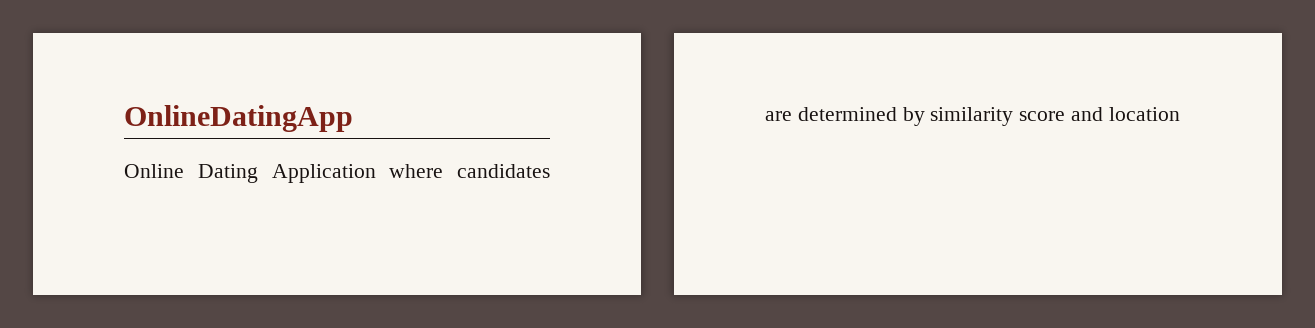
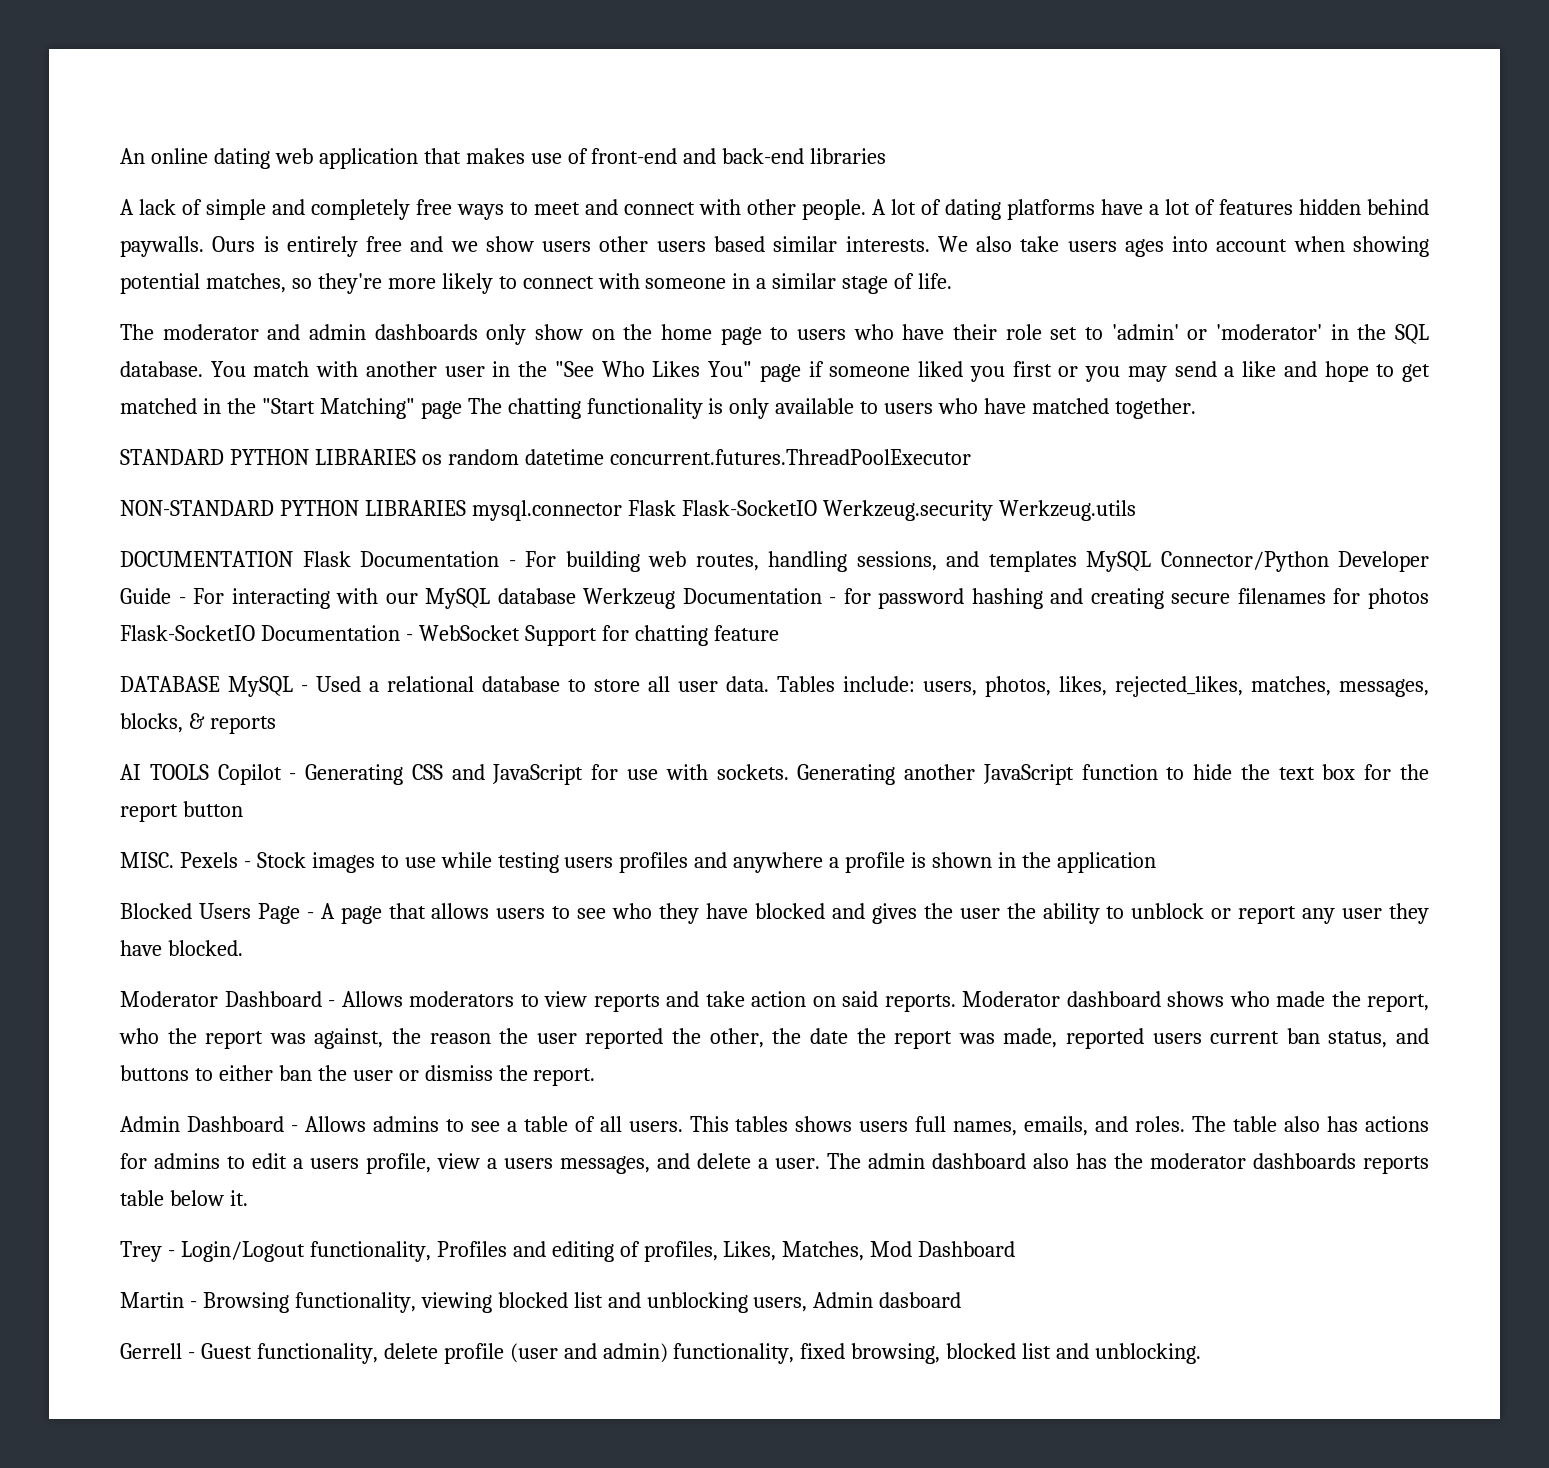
- OnlineDatingApp
- Online Dating Application where candidates are determined by similarity score and location
+ An online dating web application that makes use of front-end and back-end libraries
+ A lack of simple and completely free ways to meet and connect with other people. A lot of dating platforms have a lot of features hidden behind paywalls. Ours is entirely free and we show users other users based similar interests. We also take users ages into account when showing potential matches, so they're more likely to connect with someone in a similar stage of life.
+ The moderator and admin dashboards only show on the home page to users who have their role set to 'admin' or 'moderator' in the SQL database. You match with another user in the "See Who Likes You" page if someone liked you first or you may send a like and hope to get matched in the "Start Matching" page The chatting functionality is only available to users who have matched together.
+ STANDARD PYTHON LIBRARIES os random datetime concurrent.futures.ThreadPoolExecutor
+ NON-STANDARD PYTHON LIBRARIES mysql.connector Flask Flask-SocketIO Werkzeug.security Werkzeug.utils
+ DOCUMENTATION Flask Documentation - For building web routes, handling sessions, and templates MySQL Connector/Python Developer Guide - For interacting with our MySQL database Werkzeug Documentation - for password hashing and creating secure filenames for photos Flask-SocketIO Documentation - WebSocket Support for chatting feature
+ DATABASE MySQL - Used a relational database to store all user data. Tables include: users, photos, likes, rejected_likes, matches, messages, blocks, & reports
+ AI TOOLS Copilot - Generating CSS and JavaScript for use with sockets. Generating another JavaScript function to hide the text box for the report button
+ MISC. Pexels - Stock images to use while testing users profiles and anywhere a profile is shown in the application
+ Blocked Users Page - A page that allows users to see who they have blocked and gives the user the ability to unblock or report any user they have blocked.
+ Moderator Dashboard - Allows moderators to view reports and take action on said reports. Moderator dashboard shows who made the report, who the report was against, the reason the user reported the other, the date the report was made, reported users current ban status, and buttons to either ban the user or dismiss the report.
+ Admin Dashboard - Allows admins to see a table of all users. This tables shows users full names, emails, and roles. The table also has actions for admins to edit a users profile, view a users messages, and delete a user. The admin dashboard also has the moderator dashboards reports table below it.
+ Trey - Login/Logout functionality, Profiles and editing of profiles, Likes, Matches, Mod Dashboard
+ Martin - Browsing functionality, viewing blocked list and unblocking users, Admin dasboard
+ Gerrell - Guest functionality, delete profile (user and admin) functionality, fixed browsing, blocked list and unblocking.

